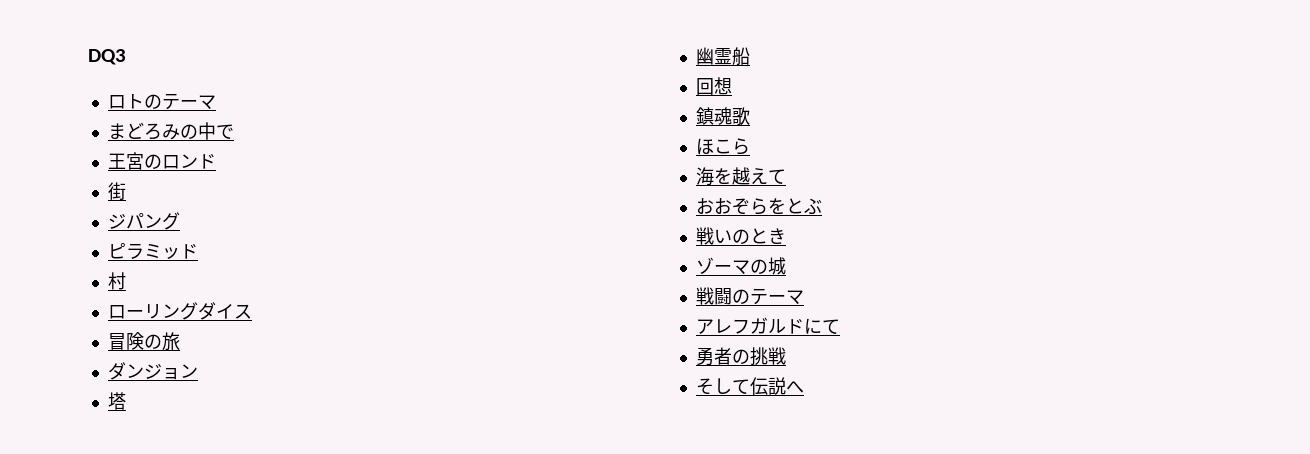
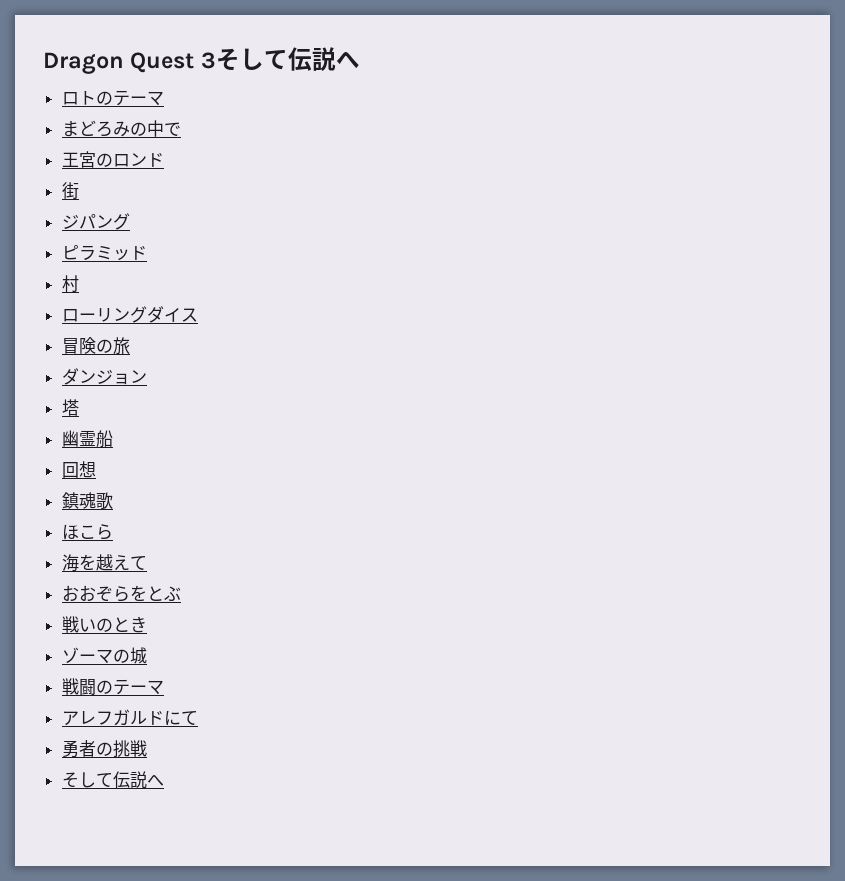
- DQ3
+ Dragon Quest 3そして伝説へ

